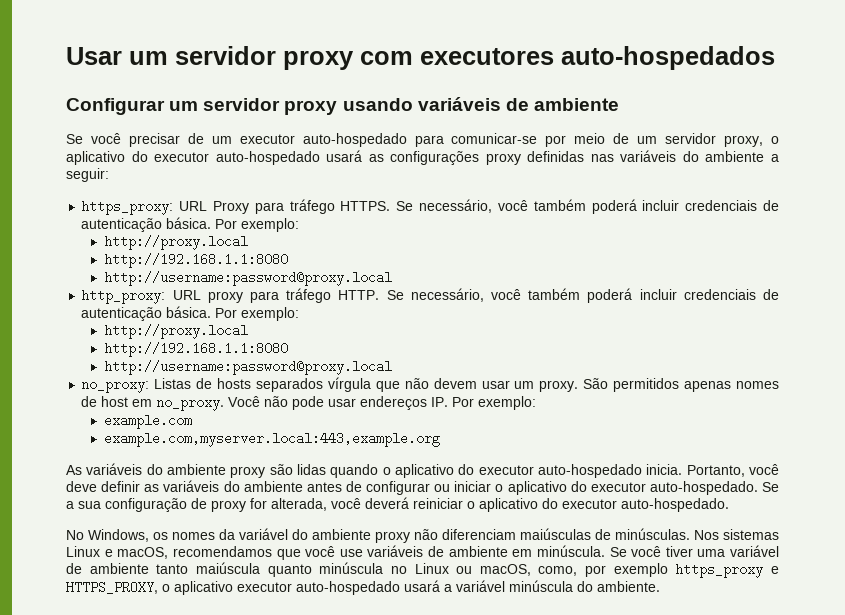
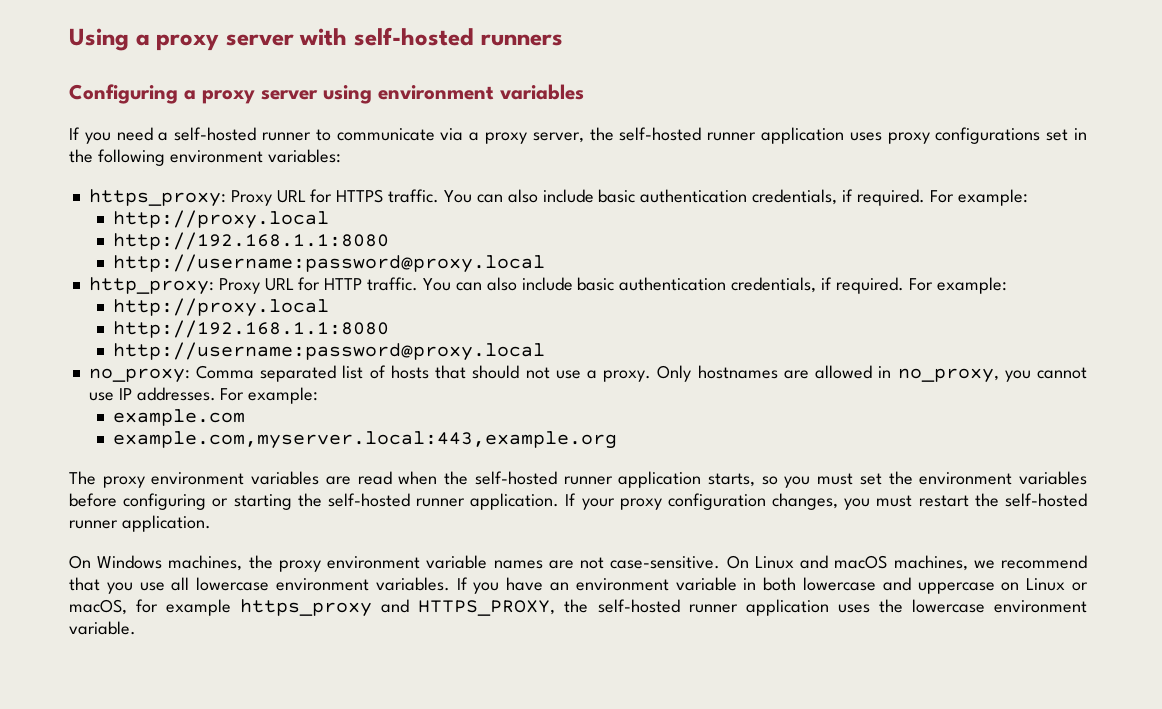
- Usar um servidor proxy com executores auto-hospedados
- Configurar um servidor proxy usando variáveis de ambiente
- Se você precisar de um executor auto-hospedado para comunicar-se por meio de um servidor proxy, o aplicativo do executor auto-hospedado usará as configurações proxy definidas nas variáveis do ambiente a seguir:
- https_proxy: URL Proxy para tráfego HTTPS. Se necessário, você também poderá incluir credenciais de autenticação básica. Por exemplo:
+ Using a proxy server with self-hosted runners
+ Configuring a proxy server using environment variables
+ If you need a self-hosted runner to communicate via a proxy server, the self-hosted runner application uses proxy configurations set in the following environment variables:
+ https_proxy: Proxy URL for HTTPS traffic. You can also include basic authentication credentials, if required. For example:
  http://proxy.local
  http://192.168.1.1:8080
  http://username:password@proxy.local
- http_proxy: URL proxy para tráfego HTTP. Se necessário, você também poderá incluir credenciais de autenticação básica. Por exemplo:
+ http_proxy: Proxy URL for HTTP traffic. You can also include basic authentication credentials, if required. For example:
  http://proxy.local
  http://192.168.1.1:8080
  http://username:password@proxy.local
- no_proxy: Listas de hosts separados vírgula que não devem usar um proxy. São permitidos apenas nomes de host em no_proxy. Você não pode usar endereços IP. Por exemplo:
+ no_proxy: Comma separated list of hosts that should not use a proxy. Only hostnames are allowed in no_proxy, you cannot use IP addresses. For example:
  example.com
  example.com,myserver.local:443,example.org
- As variáveis do ambiente proxy são lidas quando o aplicativo do executor auto-hospedado inicia. Portanto, você deve definir as variáveis do ambiente antes de configurar ou iniciar o aplicativo do executor auto-hospedado. Se a sua configuração de proxy for alterada, você deverá reiniciar o aplicativo do executor auto-hospedado.
- No Windows, os nomes da variável do ambiente proxy não diferenciam maiúsculas de minúsculas. Nos sistemas Linux e macOS, recomendamos que você use variáveis de ambiente em minúscula. Se você tiver uma variável de ambiente tanto maiúscula quanto minúscula no Linux ou macOS, como, por exemplo https_proxy e HTTPS_PROXY, o aplicativo executor auto-hospedado usará a variável minúscula do ambiente.
+ The proxy environment variables are read when the self-hosted runner application starts, so you must set the environment variables before configuring or starting the self-hosted runner application. If your proxy configuration changes, you must restart the self-hosted runner application.
+ On Windows machines, the proxy environment variable names are not case-sensitive. On Linux and macOS machines, we recommend that you use all lowercase environment variables. If you have an environment variable in both lowercase and uppercase on Linux or macOS, for example https_proxy and HTTPS_PROXY, the self-hosted runner application uses the lowercase environment variable.

